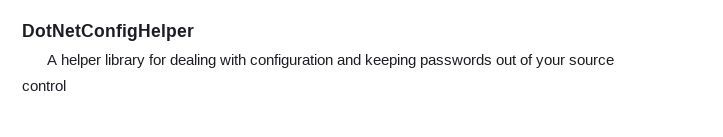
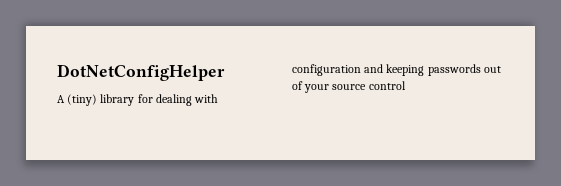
- A helper library for dealing with configuration and keeping passwords out of your source control
+ A (tiny) library for dealing with configuration and keeping passwords out of your source control

